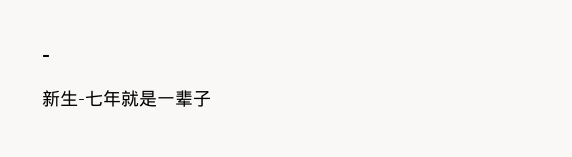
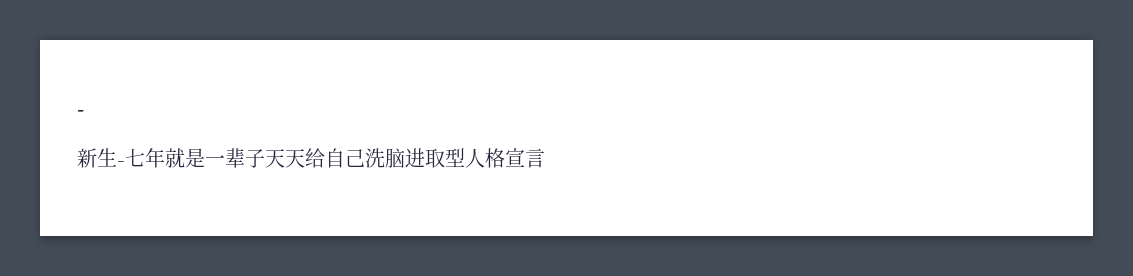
- 新生-七年就是一辈子
+ 新生-七年就是一辈子天天给自己洗脑进取型人格宣言

